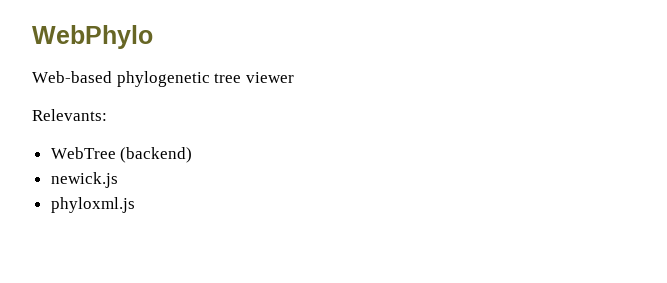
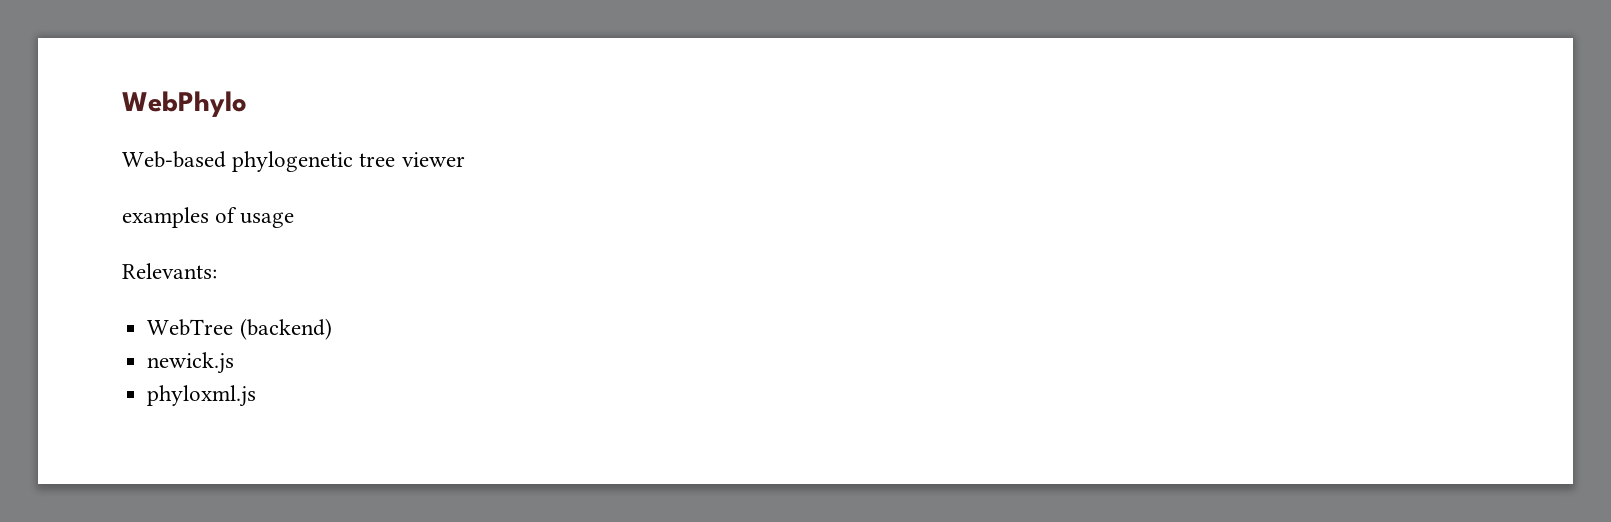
+ examples of usage

